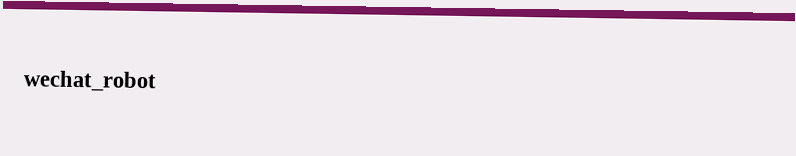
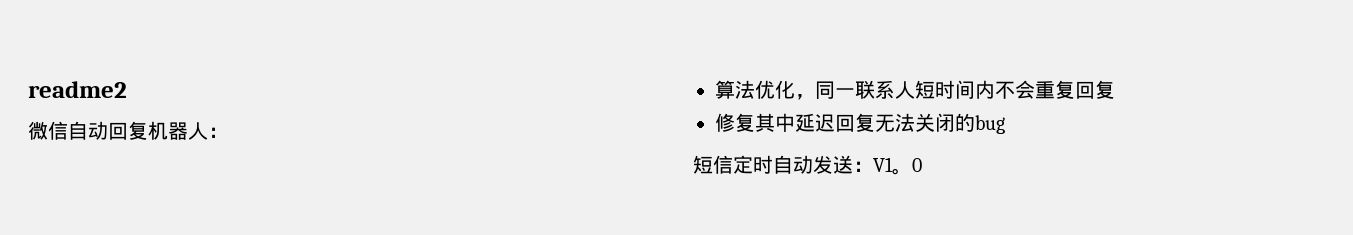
- wechat_robot
+ readme2
+ 微信自动回复机器人：
+ 算法优化，同一联系人短时间内不会重复回复
+ 修复其中延迟回复无法关闭的bug
+ 短信定时自动发送：V1。0

